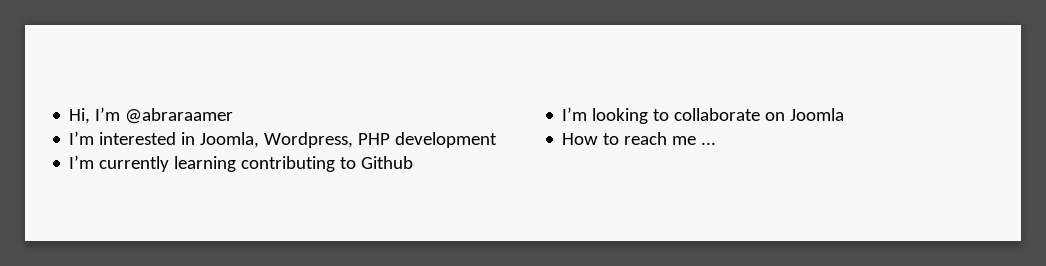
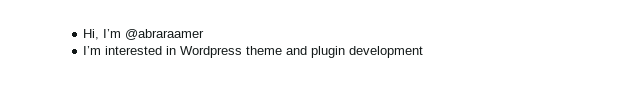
- I’m interested in Joomla, Wordpress, PHP development
- I’m currently learning contributing to Github
- I’m looking to collaborate on Joomla
- How to reach me ...
+ I’m interested in Wordpress theme and plugin development

